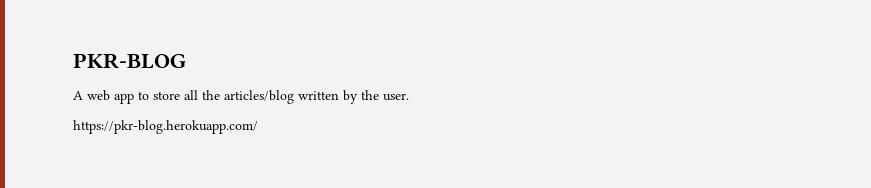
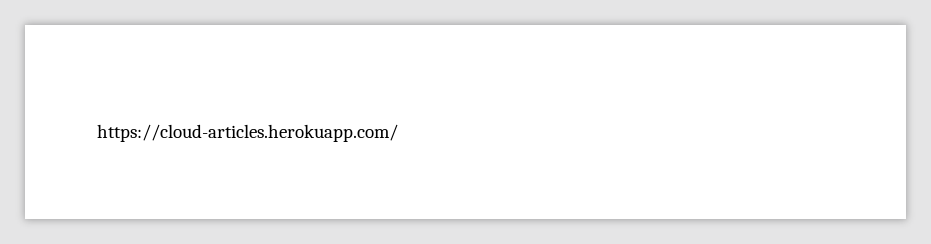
- PKR-BLOG
- A web app to store all the articles/blog written by the user.
- https://pkr-blog.herokuapp.com/
+ https://cloud-articles.herokuapp.com/

